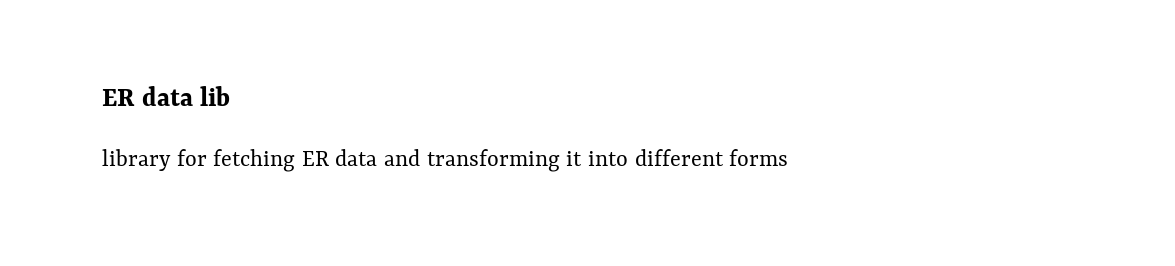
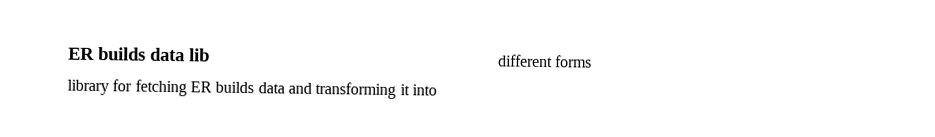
- ER data lib
+ ER builds data lib
- library for fetching ER data and transforming it into different forms
+ library for fetching ER builds data and transforming it into different forms

